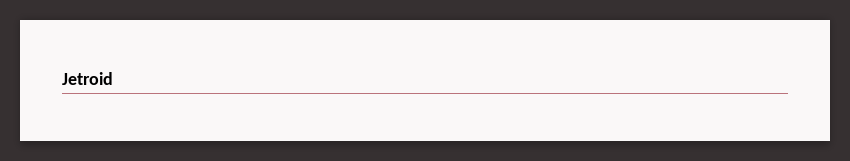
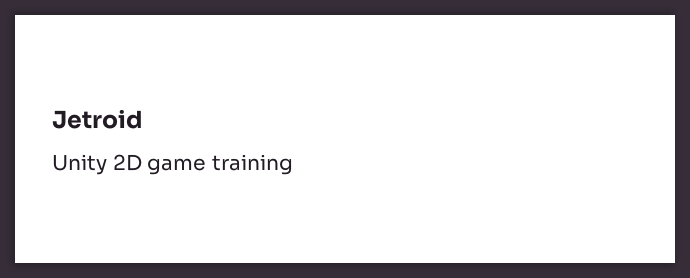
+ Unity 2D game training

